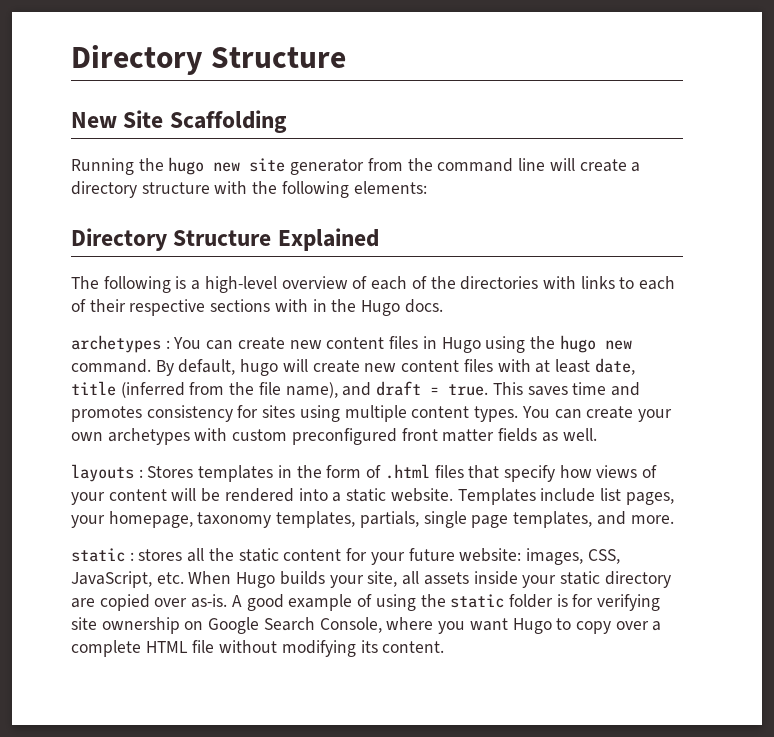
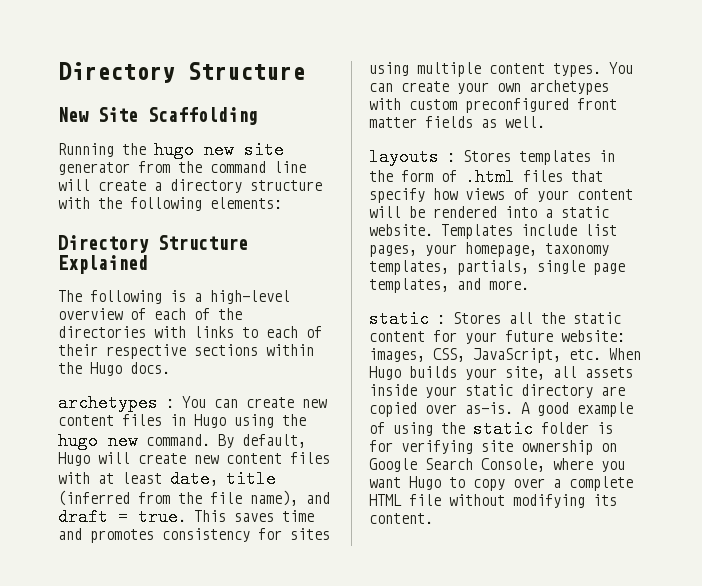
- The following is a high-level overview of each of the directories with links to each of their respective sections with in the Hugo docs.
+ The following is a high-level overview of each of the directories with links to each of their respective sections within the Hugo docs.
- By default, hugo will create new content files with at least date, title (inferred from the file name), and draft = true.
+ By default, Hugo will create new content files with at least date, title (inferred from the file name), and draft = true.
- static : stores all the static content for your future website: images, CSS, JavaScript, etc. When Hugo builds your site, all assets inside your static directory are copied over as-is.
+ static : Stores all the static content for your future website: images, CSS, JavaScript, etc. When Hugo builds your site, all assets inside your static directory are copied over as-is.

